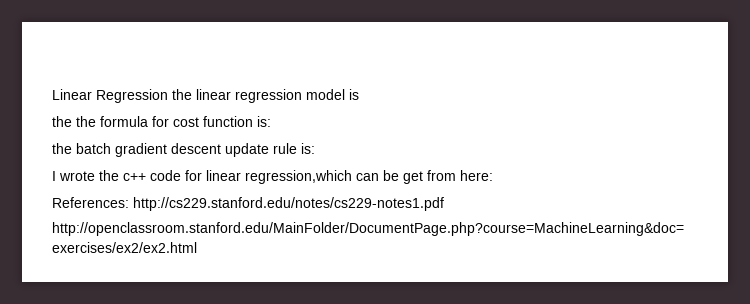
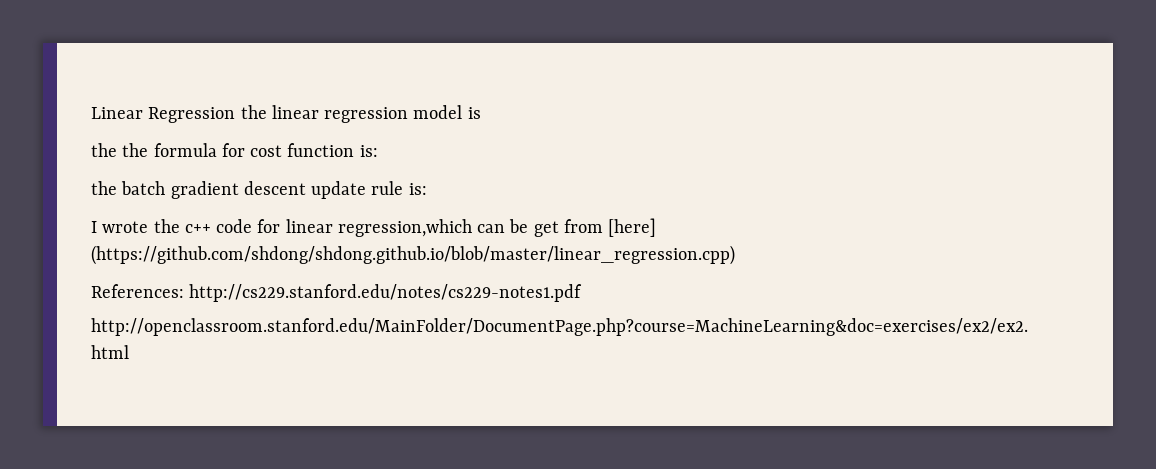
- I wrote the c++ code for linear regression,which can be get from here:
+ I wrote the c++ code for linear regression,which can be get from [here] (https://github.com/shdong/shdong.github.io/blob/master/linear_regression.cpp)

